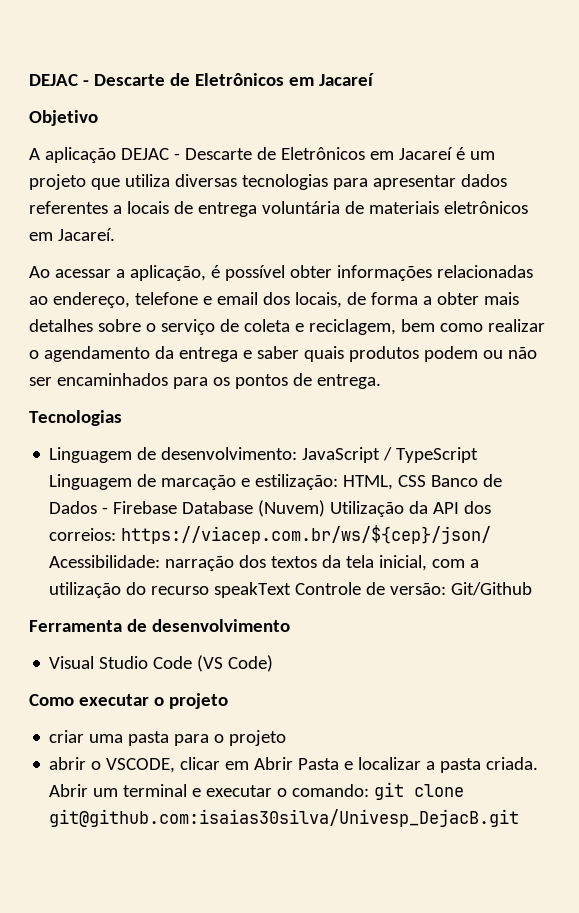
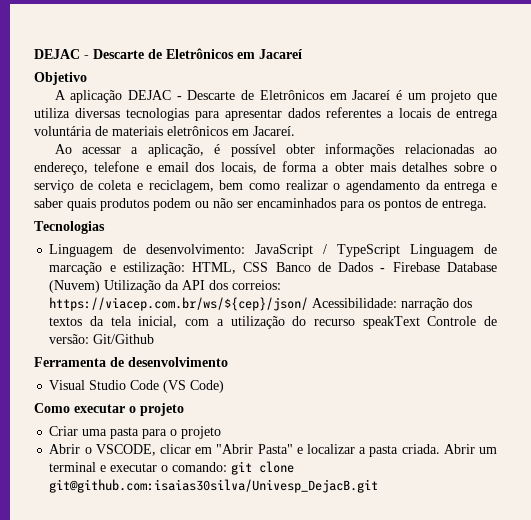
- criar uma pasta para o projeto
+ Criar uma pasta para o projeto
- abrir o VSCODE, clicar em Abrir Pasta e localizar a pasta criada.
+ Abrir o VSCODE, clicar em "Abrir Pasta" e localizar a pasta criada.

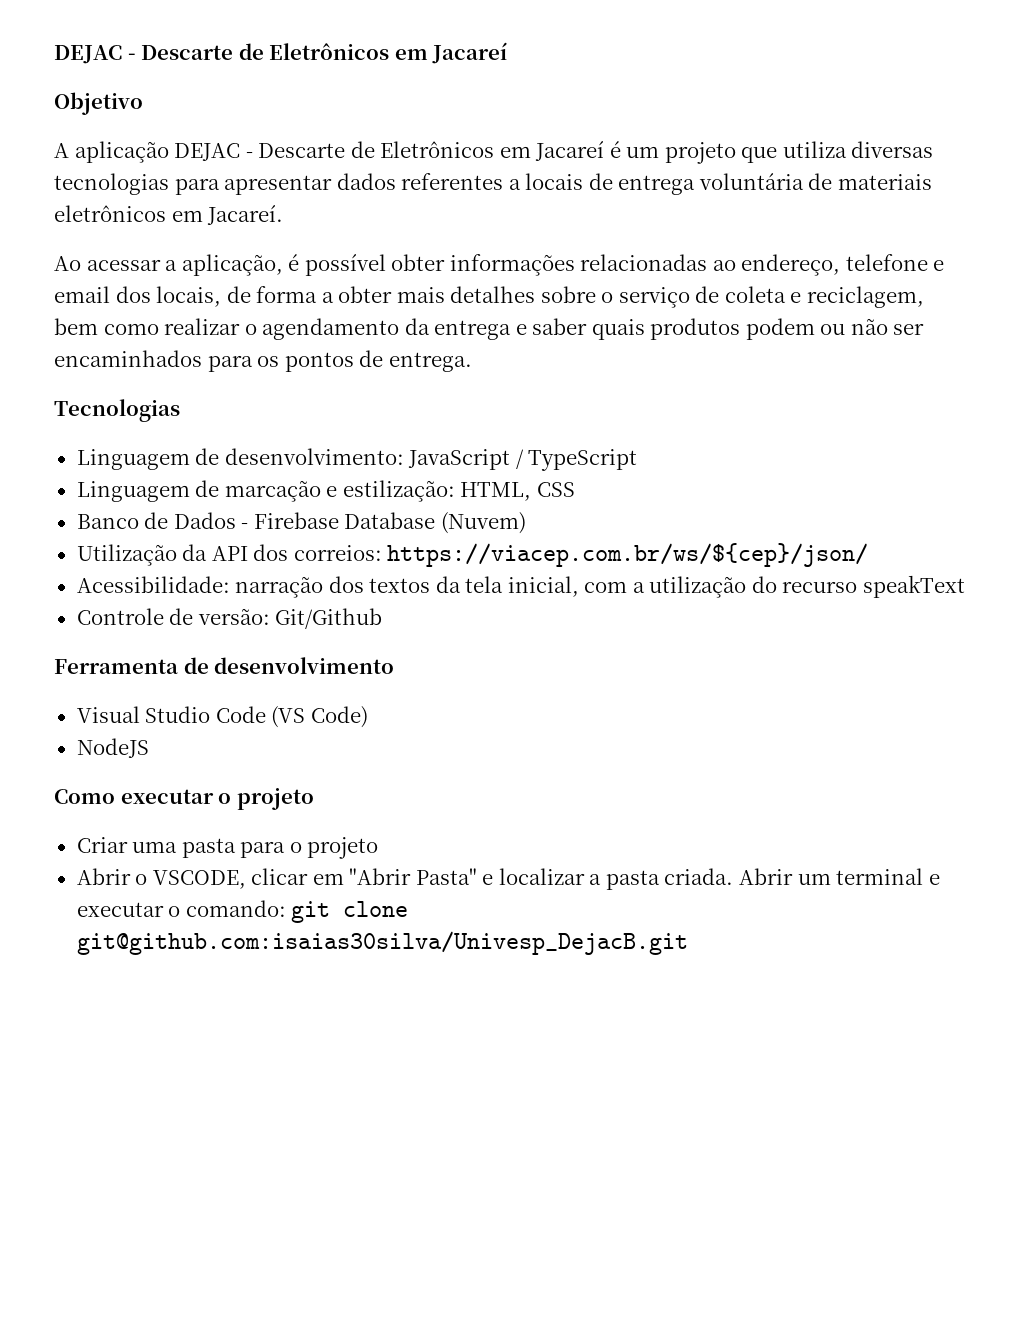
- Linguagem de desenvolvimento: JavaScript / TypeScript Linguagem de marcação e estilização: HTML, CSS Banco de Dados - Firebase Database (Nuvem) Utilização da API dos correios: https://viacep.com.br/ws/${cep}/json/ Acessibilidade: narração dos textos da tela inicial, com a utilização do recurso speakText Controle de versão: Git/Github
+ Linguagem de desenvolvimento: JavaScript / TypeScript
+ Linguagem de marcação e estilização: HTML, CSS
+ Banco de Dados - Firebase Database (Nuvem)
+ Utilização da API dos correios: https://viacep.com.br/ws/${cep}/json/
+ Acessibilidade: narração dos textos da tela inicial, com a utilização do recurso speakText
+ Controle de versão: Git/Github
+ NodeJS

